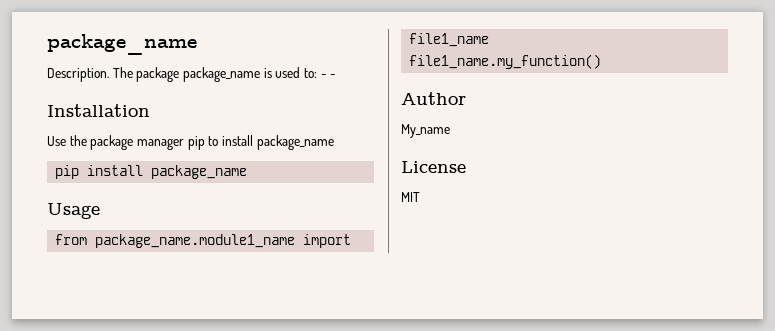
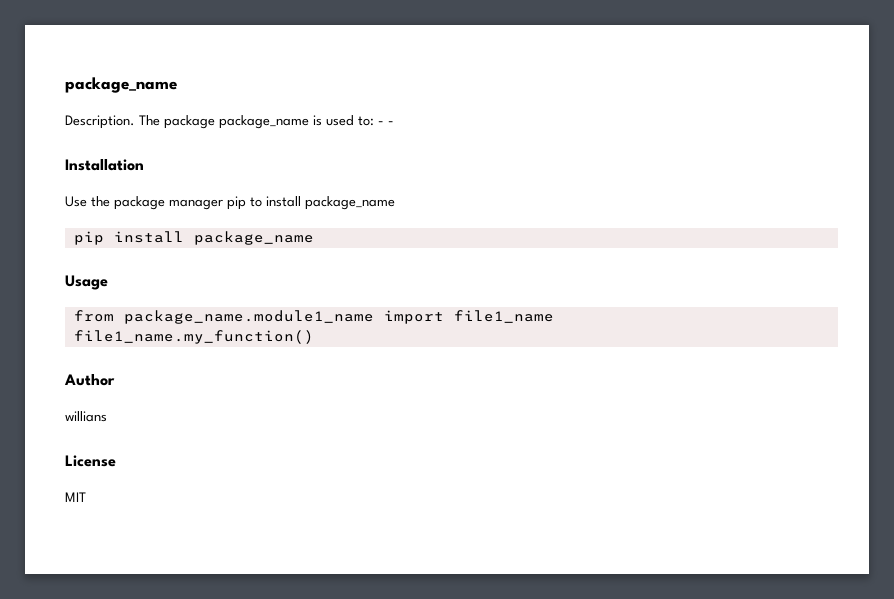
- My_name
+ willians

